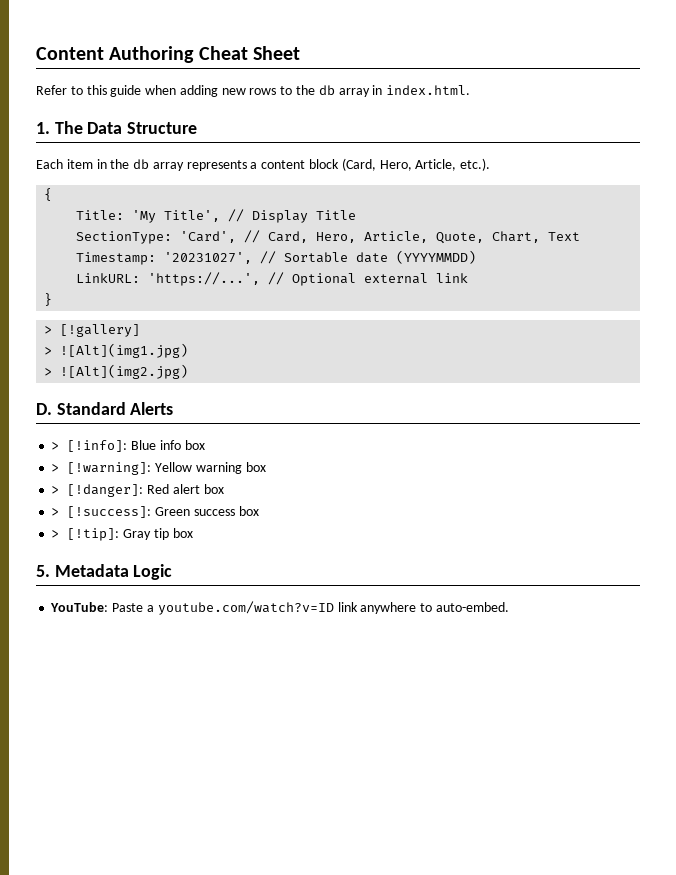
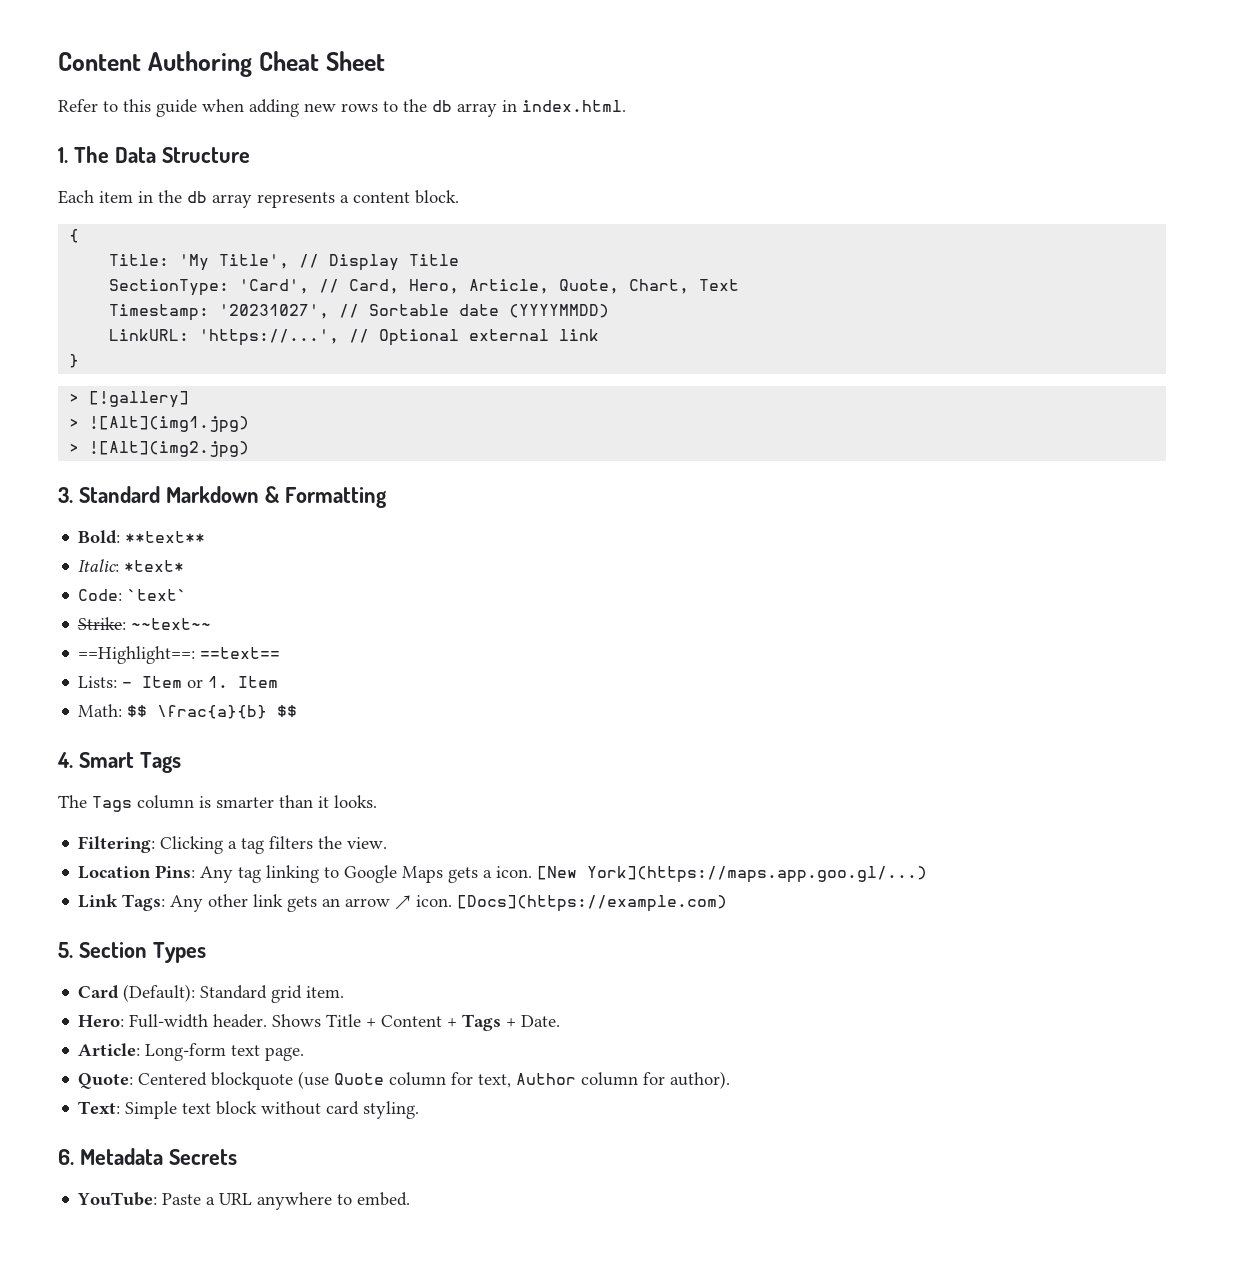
- Each item in the db array represents a content block (Card, Hero, Article, etc.).
+ Each item in the db array represents a content block.
- D. Standard Alerts
- > [!info]: Blue info box
- > [!warning]: Yellow warning box
- > [!danger]: Red alert box
- > [!success]: Green success box
- > [!tip]: Gray tip box
- 5. Metadata Logic
+ 3. Standard Markdown & Formatting
+ Bold: **text**
+ Italic: *text*
+ Code: `text`
+ Strike: ~~text~~
+ ==Highlight==: ==text==
+ Lists: - Item or 1. Item
+ Math: $$ \frac{a}{b} $$
+ 4. Smart Tags
+ The Tags column is smarter than it looks.
+ Filtering: Clicking a tag filters the view.
+ Location Pins: Any tag linking to Google Maps gets a icon. [New York](https://maps.app.goo.gl/...)
+ Link Tags: Any other link gets an arrow ↗ icon. [Docs](https://example.com)
+ 5. Section Types
+ Card (Default): Standard grid item.
+ Hero: Full-width header. Shows Title + Content + Tags + Date.
+ Article: Long-form text page.
+ Quote: Centered blockquote (use Quote column for text, Author column for author).
+ Text: Simple text block without card styling.
+ 6. Metadata Secrets
- YouTube: Paste a youtube.com/watch?v=ID link anywhere to auto-embed.
+ YouTube: Paste a URL anywhere to embed.

